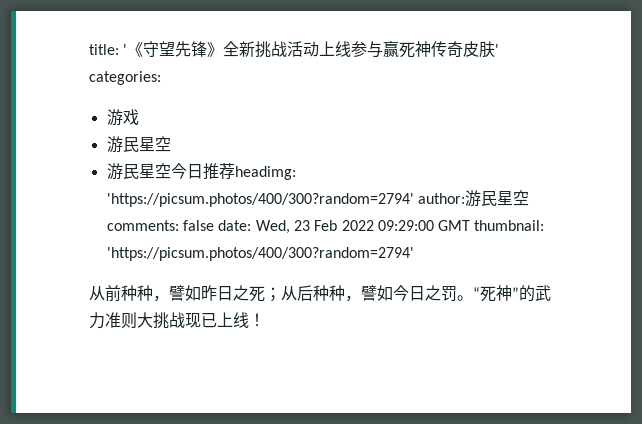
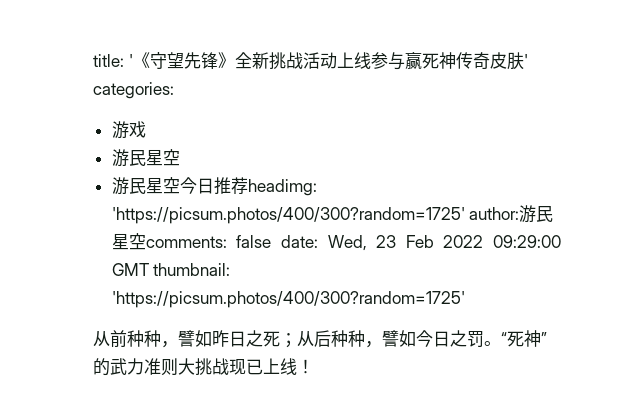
- 游民星空今日推荐headimg: 'https://picsum.photos/400/300?random=2794' author:游民星空comments: false date: Wed, 23 Feb 2022 09:29:00 GMT thumbnail: 'https://picsum.photos/400/300?random=2794'
+ 游民星空今日推荐headimg: 'https://picsum.photos/400/300?random=1725' author:游民星空comments: false date: Wed, 23 Feb 2022 09:29:00 GMT thumbnail: 'https://picsum.photos/400/300?random=1725'

